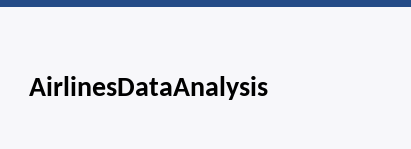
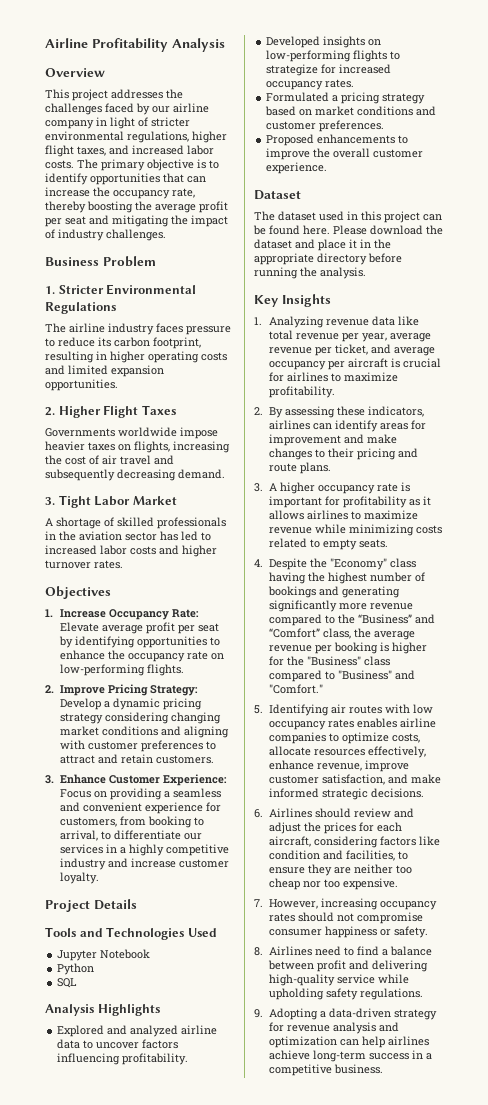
- AirlinesDataAnalysis
+ Airline Profitability Analysis
+ Overview
+ This project addresses the challenges faced by our airline company in light of stricter environmental regulations, higher flight taxes, and increased labor costs. The primary objective is to identify opportunities that can increase the occupancy rate, thereby boosting the average profit per seat and mitigating the impact of industry challenges.
+ Business Problem
+ 1. Stricter Environmental Regulations
+ The airline industry faces pressure to reduce its carbon footprint, resulting in higher operating costs and limited expansion opportunities.
+ 2. Higher Flight Taxes
+ Governments worldwide impose heavier taxes on flights, increasing the cost of air travel and subsequently decreasing demand.
+ 3. Tight Labor Market
+ A shortage of skilled professionals in the aviation sector has led to increased labor costs and higher turnover rates.
+ Objectives
+ 1. Increase Occupancy Rate: Elevate average profit per seat by identifying opportunities to enhance the occupancy rate on low-performing flights.
+ 2. Improve Pricing Strategy: Develop a dynamic pricing strategy considering changing market conditions and aligning with customer preferences to attract and retain customers.
+ 3. Enhance Customer Experience: Focus on providing a seamless and convenient experience for customers, from booking to arrival, to differentiate our services in a highly competitive industry and increase customer loyalty.
+ Project Details
+ Tools and Technologies Used
+ Jupyter Notebook
+ Python
+ SQL
+ Analysis Highlights
+ Explored and analyzed airline data to uncover factors influencing profitability.
+ Developed insights on low-performing flights to strategize for increased occupancy rates.
+ Formulated a pricing strategy based on market conditions and customer preferences.
+ Proposed enhancements to improve the overall customer experience.
+ Dataset
+ The dataset used in this project can be found here. Please download the dataset and place it in the appropriate directory before running the analysis.
+ Key Insights
+ 1. Analyzing revenue data like total revenue per year, average revenue per ticket, and average occupancy per aircraft is crucial for airlines to maximize profitability.
+ 2. By assessing these indicators, airlines can identify areas for improvement and make changes to their pricing and route plans.
+ 3. A higher occupancy rate is important for profitability as it allows airlines to maximize revenue while minimizing costs related to empty seats.
+ 4. Despite the "Economy" class having the highest number of bookings and generating significantly more revenue compared to the “Business” and “Comfort” class, the average revenue per booking is higher for the "Business" class compared to "Business" and "Comfort."
+ 5. Identifying air routes with low occupancy rates enables airline companies to optimize costs, allocate resources effectively, enhance revenue, improve customer satisfaction, and make informed strategic decisions.
+ 6. Airlines should review and adjust the prices for each aircraft, considering factors like condition and facilities, to ensure they are neither too cheap nor too expensive.
+ 7. However, increasing occupancy rates should not compromise consumer happiness or safety.
+ 8. Airlines need to find a balance between profit and delivering high-quality service while upholding safety regulations.
+ 9. Adopting a data-driven strategy for revenue analysis and optimization can help airlines achieve long-term success in a competitive business.

